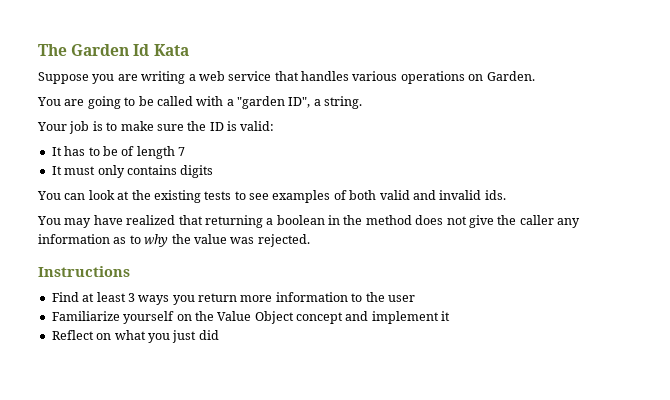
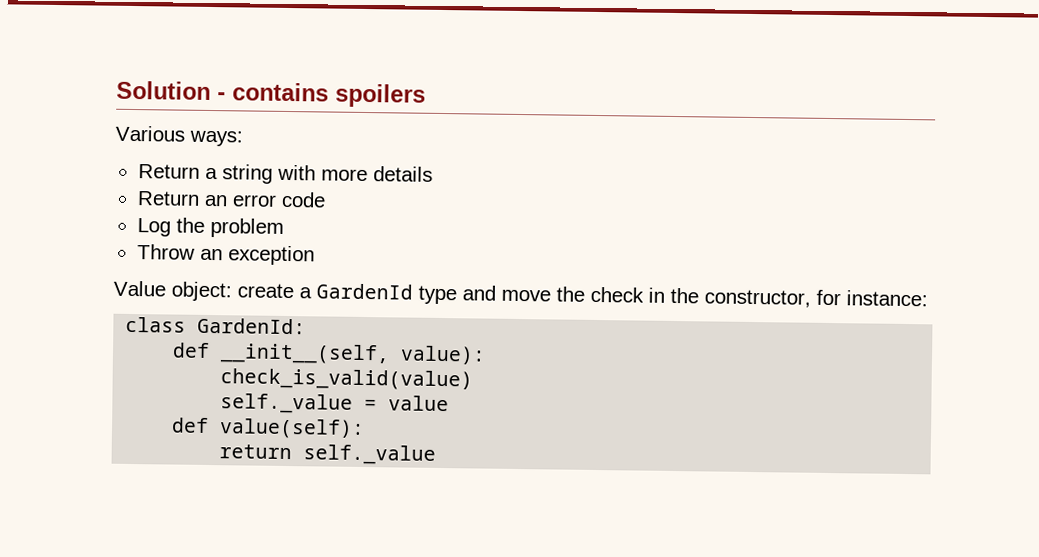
- The Garden Id Kata
- Suppose you are writing a web service that handles various operations on Garden.
- You are going to be called with a "garden ID", a string.
- Your job is to make sure the ID is valid:
- It has to be of length 7
- It must only contains digits
- You can look at the existing tests to see examples of both valid and invalid ids.
- You may have realized that returning a boolean in the method does not give the caller any information as to why the value was rejected.
- Instructions
- Find at least 3 ways you return more information to the user
- Familiarize yourself on the Value Object concept and implement it
- Reflect on what you just did
+ Solution - contains spoilers
+ Various ways:
+ Return a string with more details
+ Return an error code
+ Log the problem
+ Throw an exception
+ Value object: create a GardenId type and move the check in the constructor, for instance:
+ class GardenId:
+ def __init__(self, value):
+ check_is_valid(value)
+ self._value = value
+ def value(self):
+ return self._value

